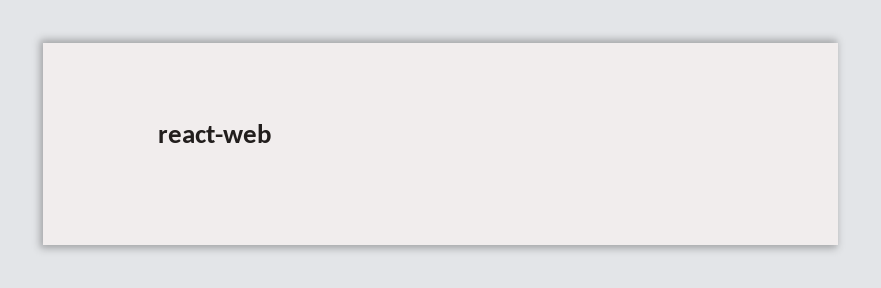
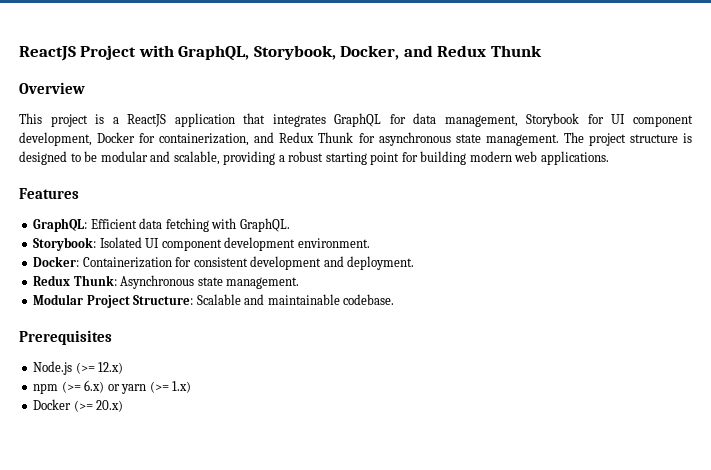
- react-web
+ ReactJS Project with GraphQL, Storybook, Docker, and Redux Thunk
+ Overview
+ This project is a ReactJS application that integrates GraphQL for data management, Storybook for UI component development, Docker for containerization, and Redux Thunk for asynchronous state management. The project structure is designed to be modular and scalable, providing a robust starting point for building modern web applications.
+ Features
+ GraphQL: Efficient data fetching with GraphQL.
+ Storybook: Isolated UI component development environment.
+ Docker: Containerization for consistent development and deployment.
+ Redux Thunk: Asynchronous state management.
+ Modular Project Structure: Scalable and maintainable codebase.
+ Prerequisites
+ Node.js (>= 12.x)
+ npm (>= 6.x) or yarn (>= 1.x)
+ Docker (>= 20.x)

